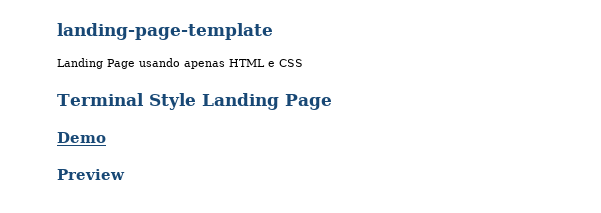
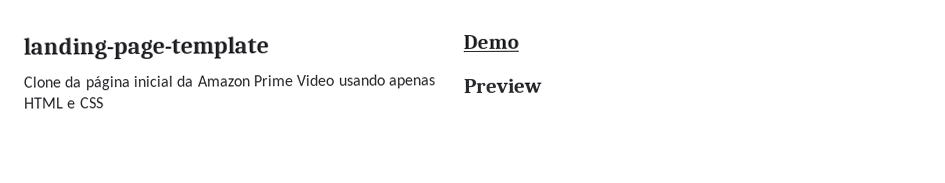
- Landing Page usando apenas HTML e CSS
+ Clone da página inicial da Amazon Prime Video usando apenas HTML e CSS
- Terminal Style Landing Page

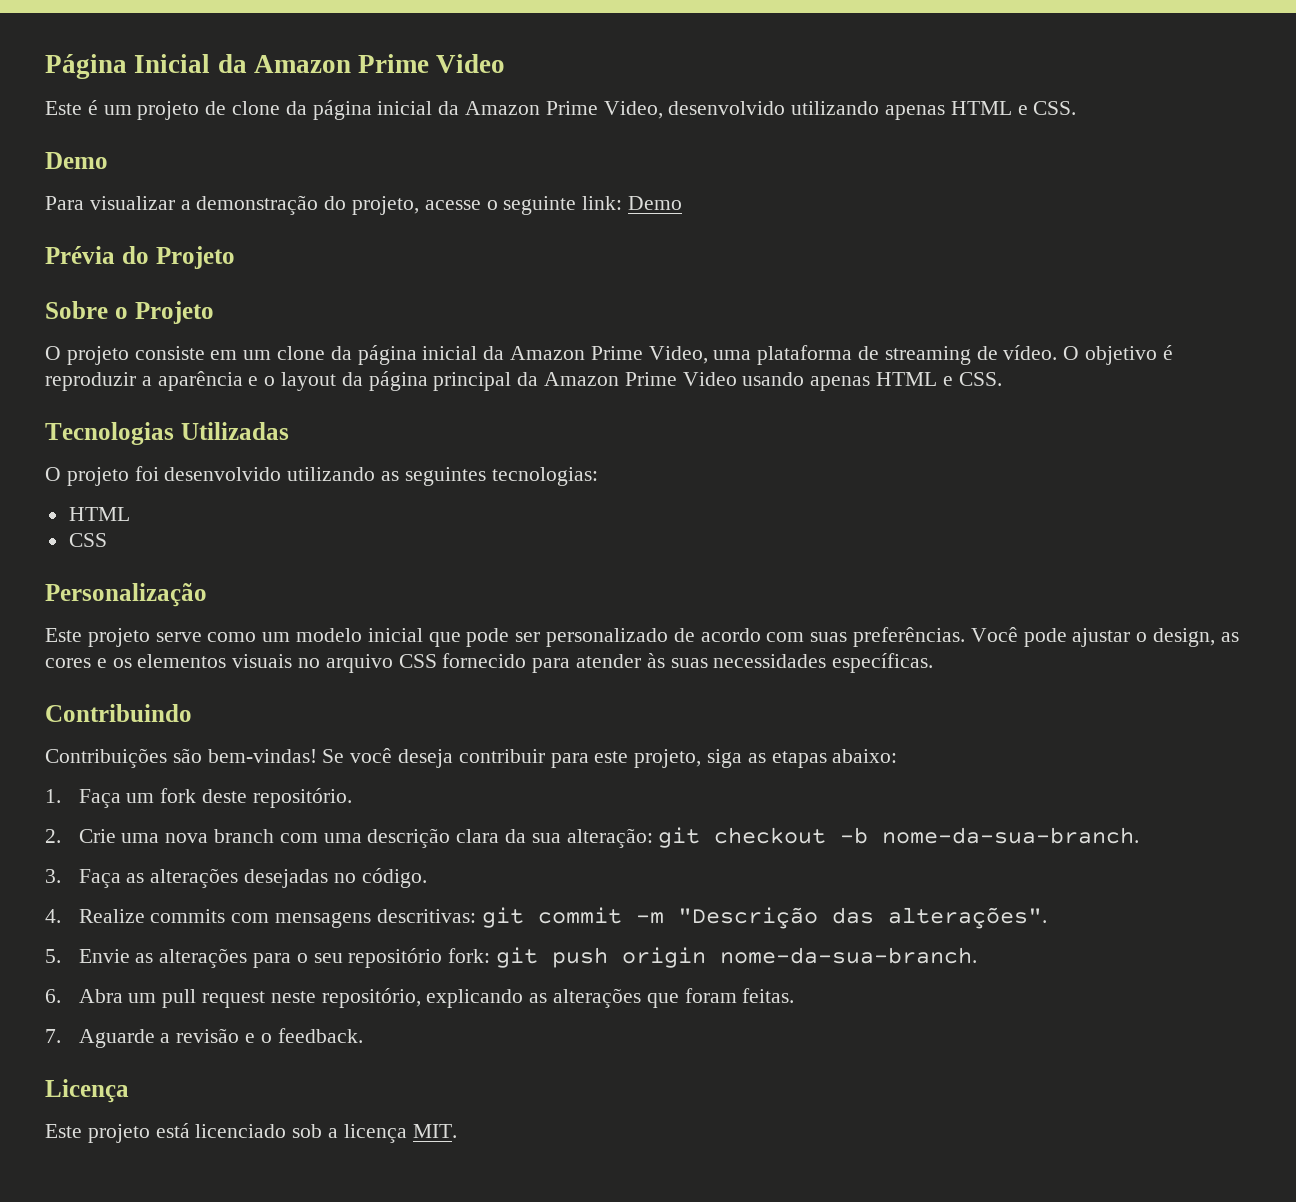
- landing-page-template
- Clone da página inicial da Amazon Prime Video usando apenas HTML e CSS
+ Página Inicial da Amazon Prime Video
+ Este é um projeto de clone da página inicial da Amazon Prime Video, desenvolvido utilizando apenas HTML e CSS.
  Demo
- Preview
+ Para visualizar a demonstração do projeto, acesse o seguinte link: Demo
+ Prévia do Projeto
+ Sobre o Projeto
+ O projeto consiste em um clone da página inicial da Amazon Prime Video, uma plataforma de streaming de vídeo. O objetivo é reproduzir a aparência e o layout da página principal da Amazon Prime Video usando apenas HTML e CSS.
+ Tecnologias Utilizadas
+ O projeto foi desenvolvido utilizando as seguintes tecnologias:
+ HTML
+ CSS
+ Personalização
+ Este projeto serve como um modelo inicial que pode ser personalizado de acordo com suas preferências. Você pode ajustar o design, as cores e os elementos visuais no arquivo CSS fornecido para atender às suas necessidades específicas.
+ Contribuindo
+ Contribuições são bem-vindas! Se você deseja contribuir para este projeto, siga as etapas abaixo:
+ 1. Faça um fork deste repositório.
+ 2. Crie uma nova branch com uma descrição clara da sua alteração: git checkout -b nome-da-sua-branch.
+ 3. Faça as alterações desejadas no código.
+ 4. Realize commits com mensagens descritivas: git commit -m "Descrição das alterações".
+ 5. Envie as alterações para o seu repositório fork: git push origin nome-da-sua-branch.
+ 6. Abra um pull request neste repositório, explicando as alterações que foram feitas.
+ 7. Aguarde a revisão e o feedback.
+ Licença
+ Este projeto está licenciado sob a licença MIT.

